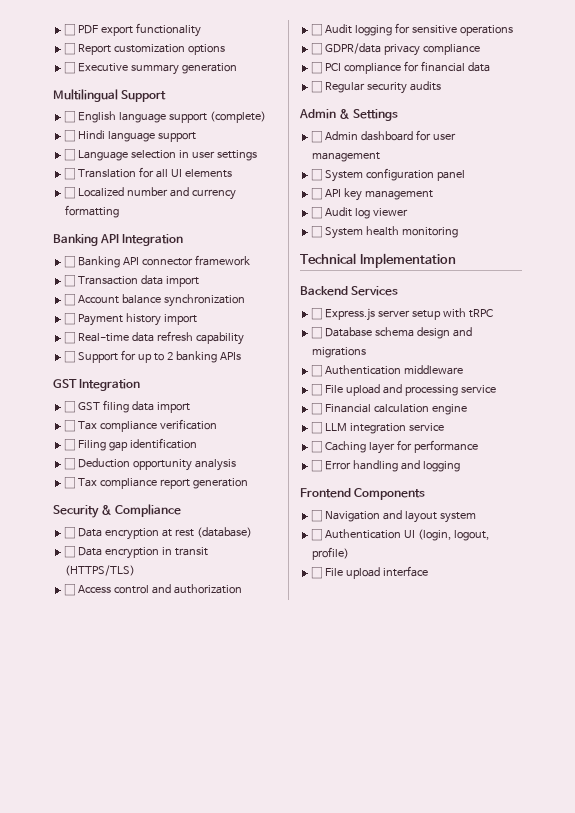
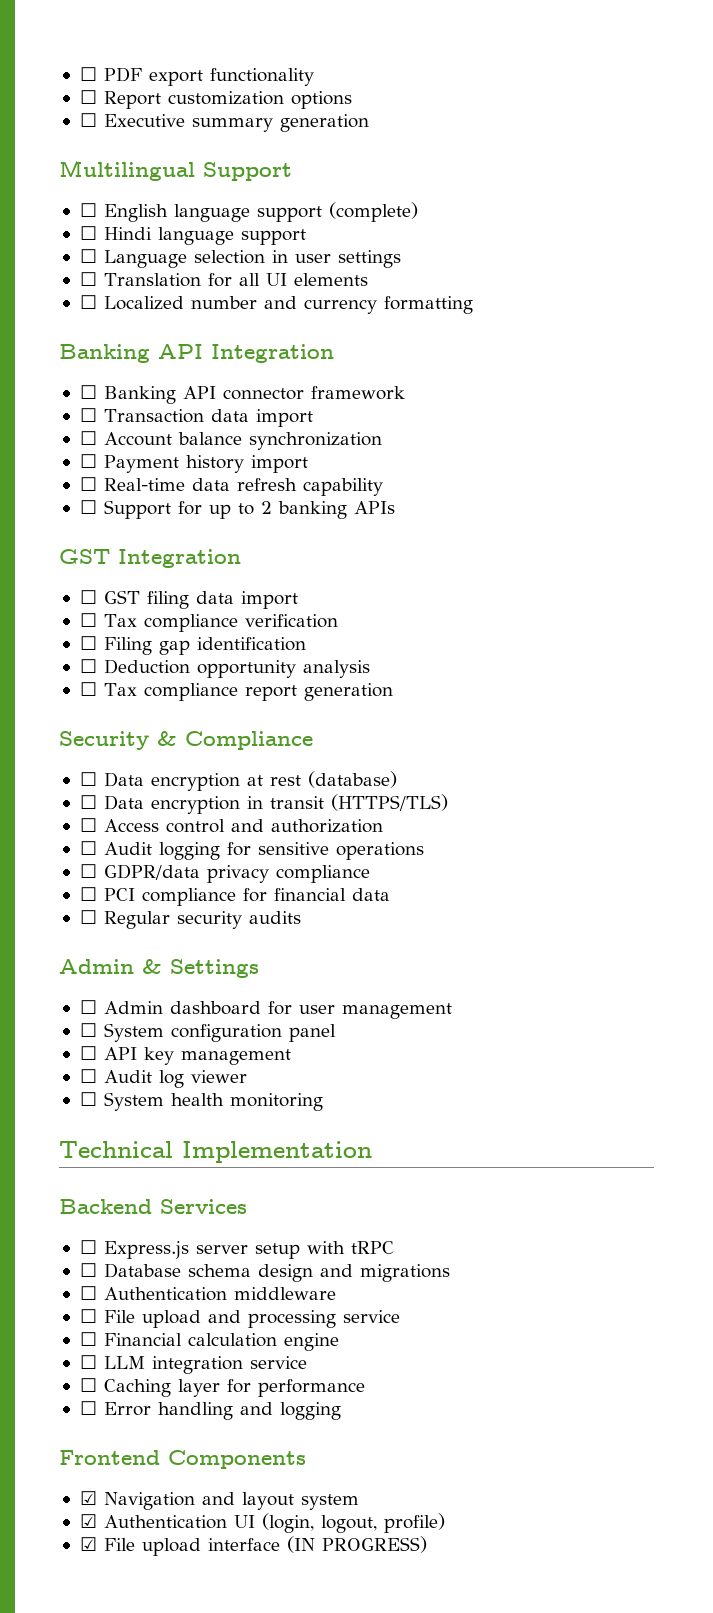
- ☐ Navigation and layout system
+ ☑ Navigation and layout system
- ☐ Authentication UI (login, logout, profile)
+ ☑ Authentication UI (login, logout, profile)
- ☐ File upload interface
+ ☑ File upload interface (IN PROGRESS)

